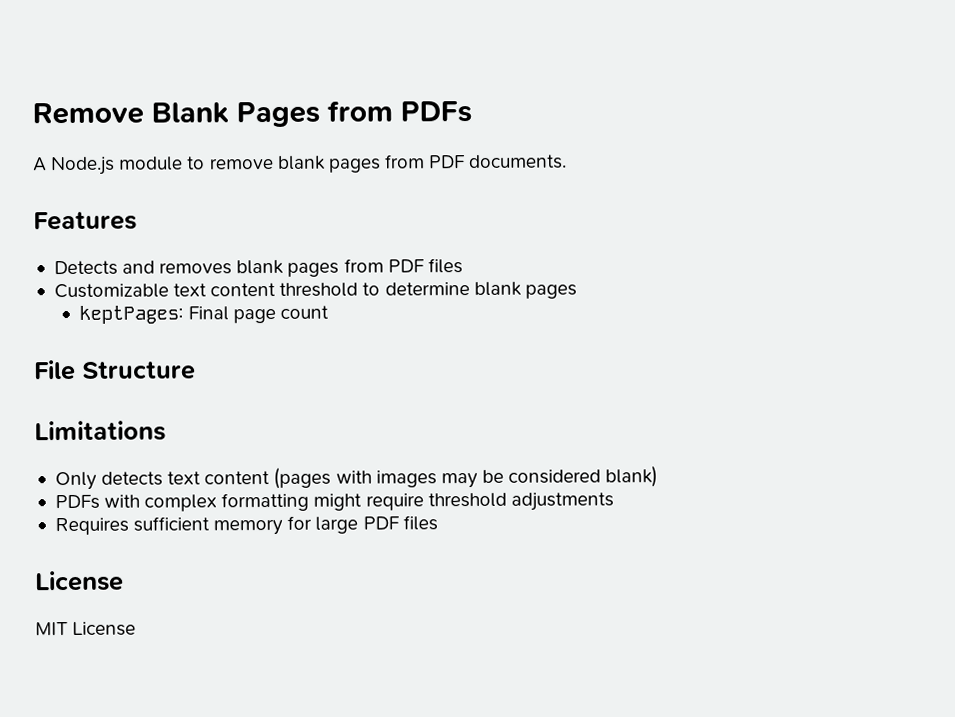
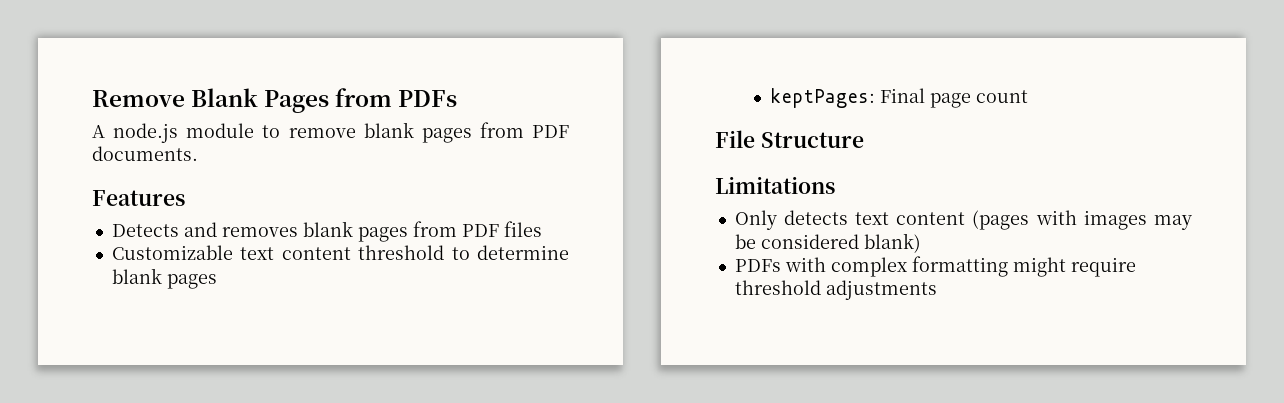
- A Node.js module to remove blank pages from PDF documents.
+ A node.js module to remove blank pages from PDF documents.
- Requires sufficient memory for large PDF files
- License
- MIT License

